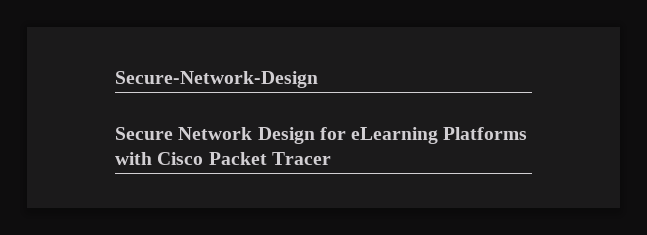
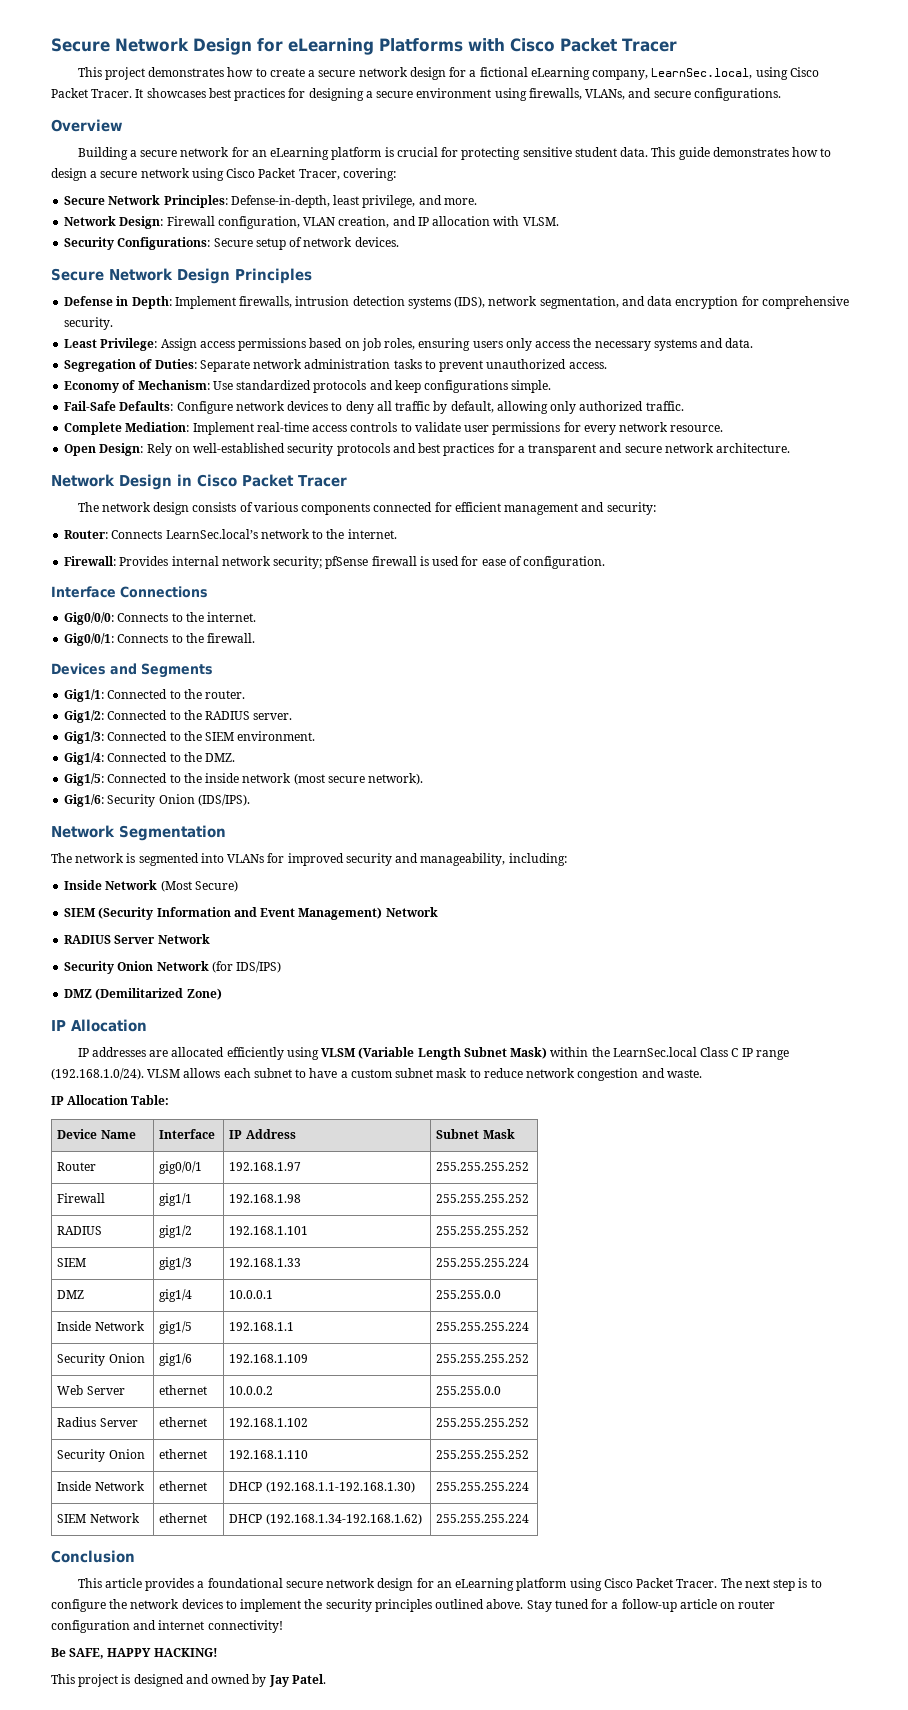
- Secure-Network-Design
+ This project demonstrates how to create a secure network design for a fictional eLearning company, LearnSec.local, using Cisco Packet Tracer. It showcases best practices for designing a secure environment using firewalls, VLANs, and secure configurations.
+ Overview
+ Building a secure network for an eLearning platform is crucial for protecting sensitive student data. This guide demonstrates how to design a secure network using Cisco Packet Tracer, covering:
+ Secure Network Principles: Defense-in-depth, least privilege, and more.
+ Network Design: Firewall configuration, VLAN creation, and IP allocation with VLSM.
+ Security Configurations: Secure setup of network devices.
+ Secure Network Design Principles
+ Defense in Depth: Implement firewalls, intrusion detection systems (IDS), network segmentation, and data encryption for comprehensive security.
+ Least Privilege: Assign access permissions based on job roles, ensuring users only access the necessary systems and data.
+ Segregation of Duties: Separate network administration tasks to prevent unauthorized access.
+ Economy of Mechanism: Use standardized protocols and keep configurations simple.
+ Fail-Safe Defaults: Configure network devices to deny all traffic by default, allowing only authorized traffic.
+ Complete Mediation: Implement real-time access controls to validate user permissions for every network resource.
+ Open Design: Rely on well-established security protocols and best practices for a transparent and secure network architecture.
+ Network Design in Cisco Packet Tracer
+ The network design consists of various components connected for efficient management and security:
+ Router: Connects LearnSec.local’s network to the internet.
+ Firewall: Provides internal network security; pfSense firewall is used for ease of configuration.
+ Interface Connections
+ Gig0/0/0: Connects to the internet.
+ Gig0/0/1: Connects to the firewall.
+ Devices and Segments
+ Gig1/1: Connected to the router.
+ Gig1/2: Connected to the RADIUS server.
+ Gig1/3: Connected to the SIEM environment.
+ Gig1/4: Connected to the DMZ.
+ Gig1/5: Connected to the inside network (most secure network).
+ Gig1/6: Security Onion (IDS/IPS).
+ Network Segmentation
+ The network is segmented into VLANs for improved security and manageability, including:
+ Inside Network (Most Secure)
+ SIEM (Security Information and Event Management) Network
+ RADIUS Server Network
+ Security Onion Network (for IDS/IPS)
+ DMZ (Demilitarized Zone)
+ IP Allocation
+ IP addresses are allocated efficiently using VLSM (Variable Length Subnet Mask) within the LearnSec.local Class C IP range (192.168.1.0/24). VLSM allows each subnet to have a custom subnet mask to reduce network congestion and waste.
+ IP Allocation Table:
+ Device Name | Interface | IP Address | Subnet Mask
+ Router | gig0/0/1 | 192.168.1.97 | 255.255.255.252
+ Firewall | gig1/1 | 192.168.1.98 | 255.255.255.252
+ RADIUS | gig1/2 | 192.168.1.101 | 255.255.255.252
+ SIEM | gig1/3 | 192.168.1.33 | 255.255.255.224
+ DMZ | gig1/4 | 10.0.0.1 | 255.255.0.0
+ Inside Network | gig1/5 | 192.168.1.1 | 255.255.255.224
+ Security Onion | gig1/6 | 192.168.1.109 | 255.255.255.252
+ Web Server | ethernet | 10.0.0.2 | 255.255.0.0
+ Radius Server | ethernet | 192.168.1.102 | 255.255.255.252
+ Security Onion | ethernet | 192.168.1.110 | 255.255.255.252
+ Inside Network | ethernet | DHCP (192.168.1.1-192.168.1.30) | 255.255.255.224
+ SIEM Network | ethernet | DHCP (192.168.1.34-192.168.1.62) | 255.255.255.224
+ Conclusion
+ This article provides a foundational secure network design for an eLearning platform using Cisco Packet Tracer. The next step is to configure the network devices to implement the security principles outlined above. Stay tuned for a follow-up article on router configuration and internet connectivity!
+ Be SAFE, HAPPY HACKING!
+ This project is designed and owned by Jay Patel.

